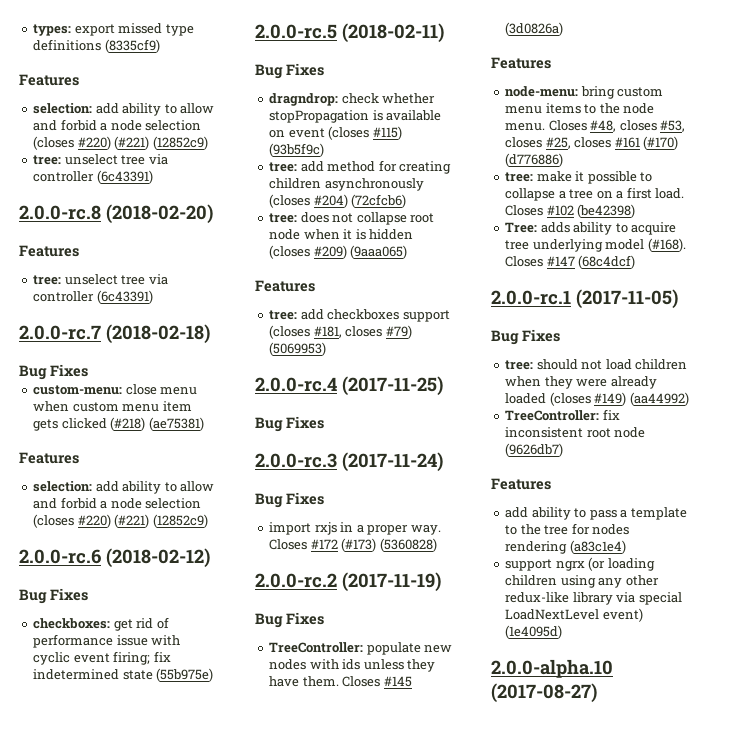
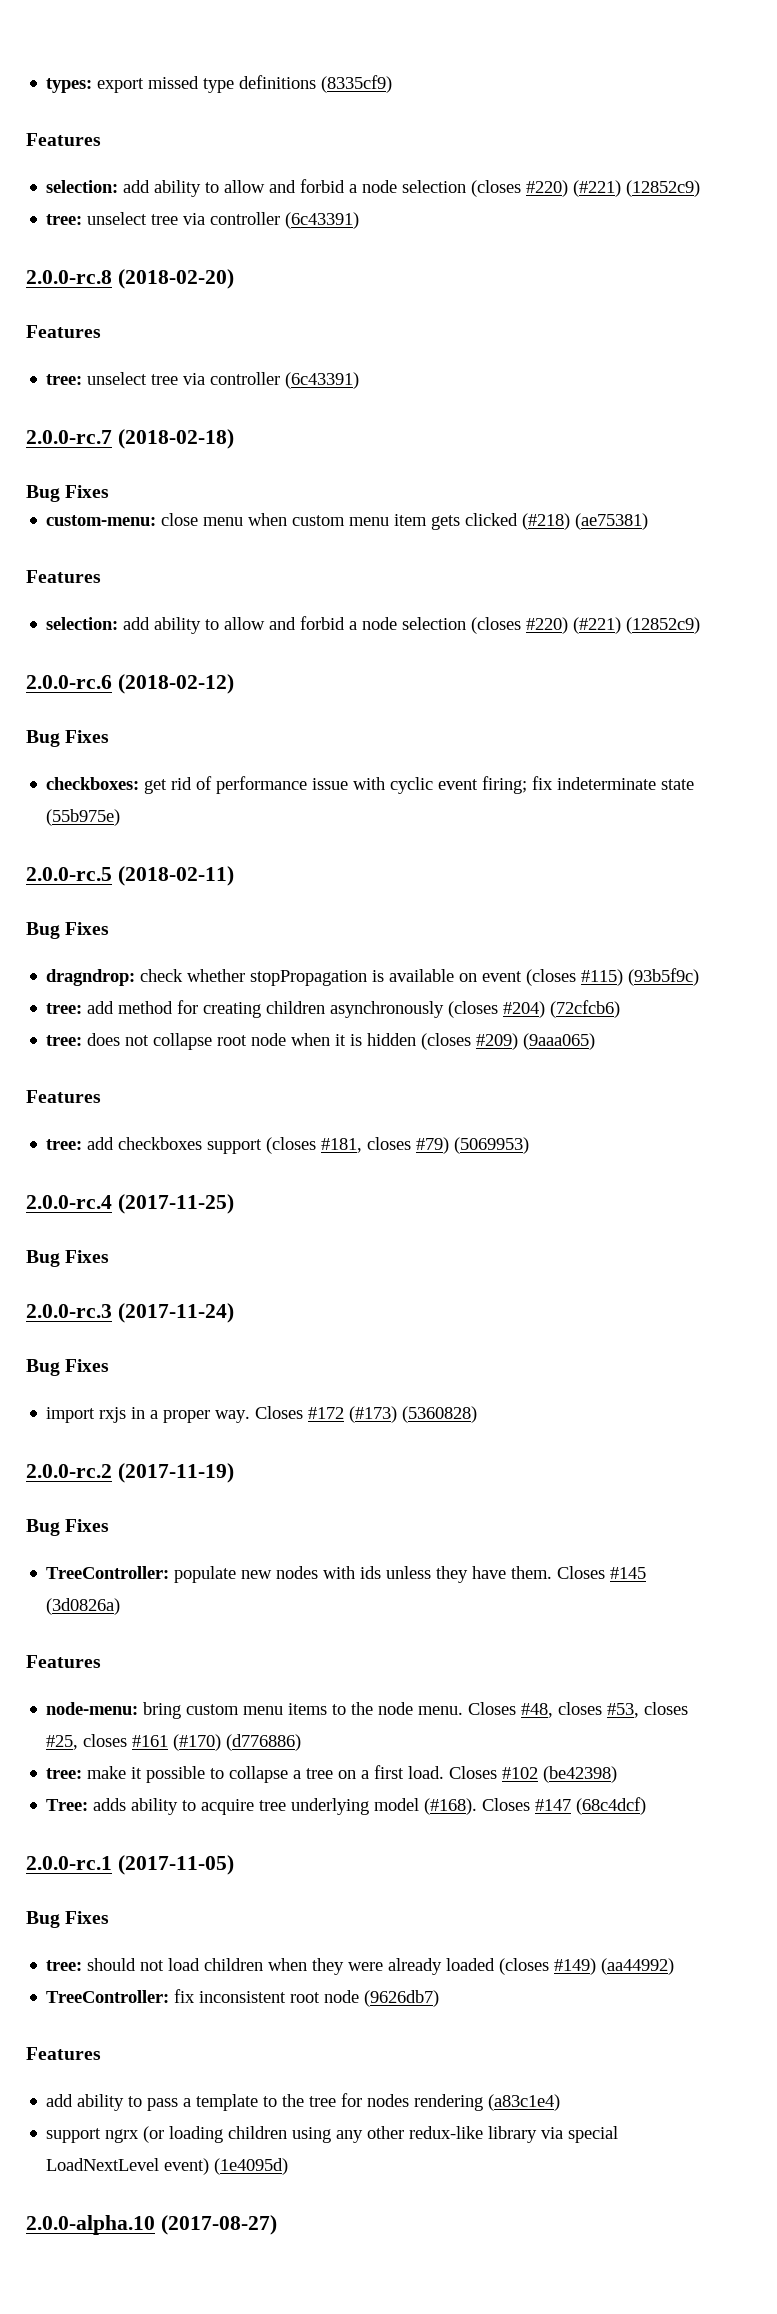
- checkboxes: get rid of performance issue with cyclic event firing; fix indetermined state (55b975e)
+ checkboxes: get rid of performance issue with cyclic event firing; fix indeterminate state (55b975e)

